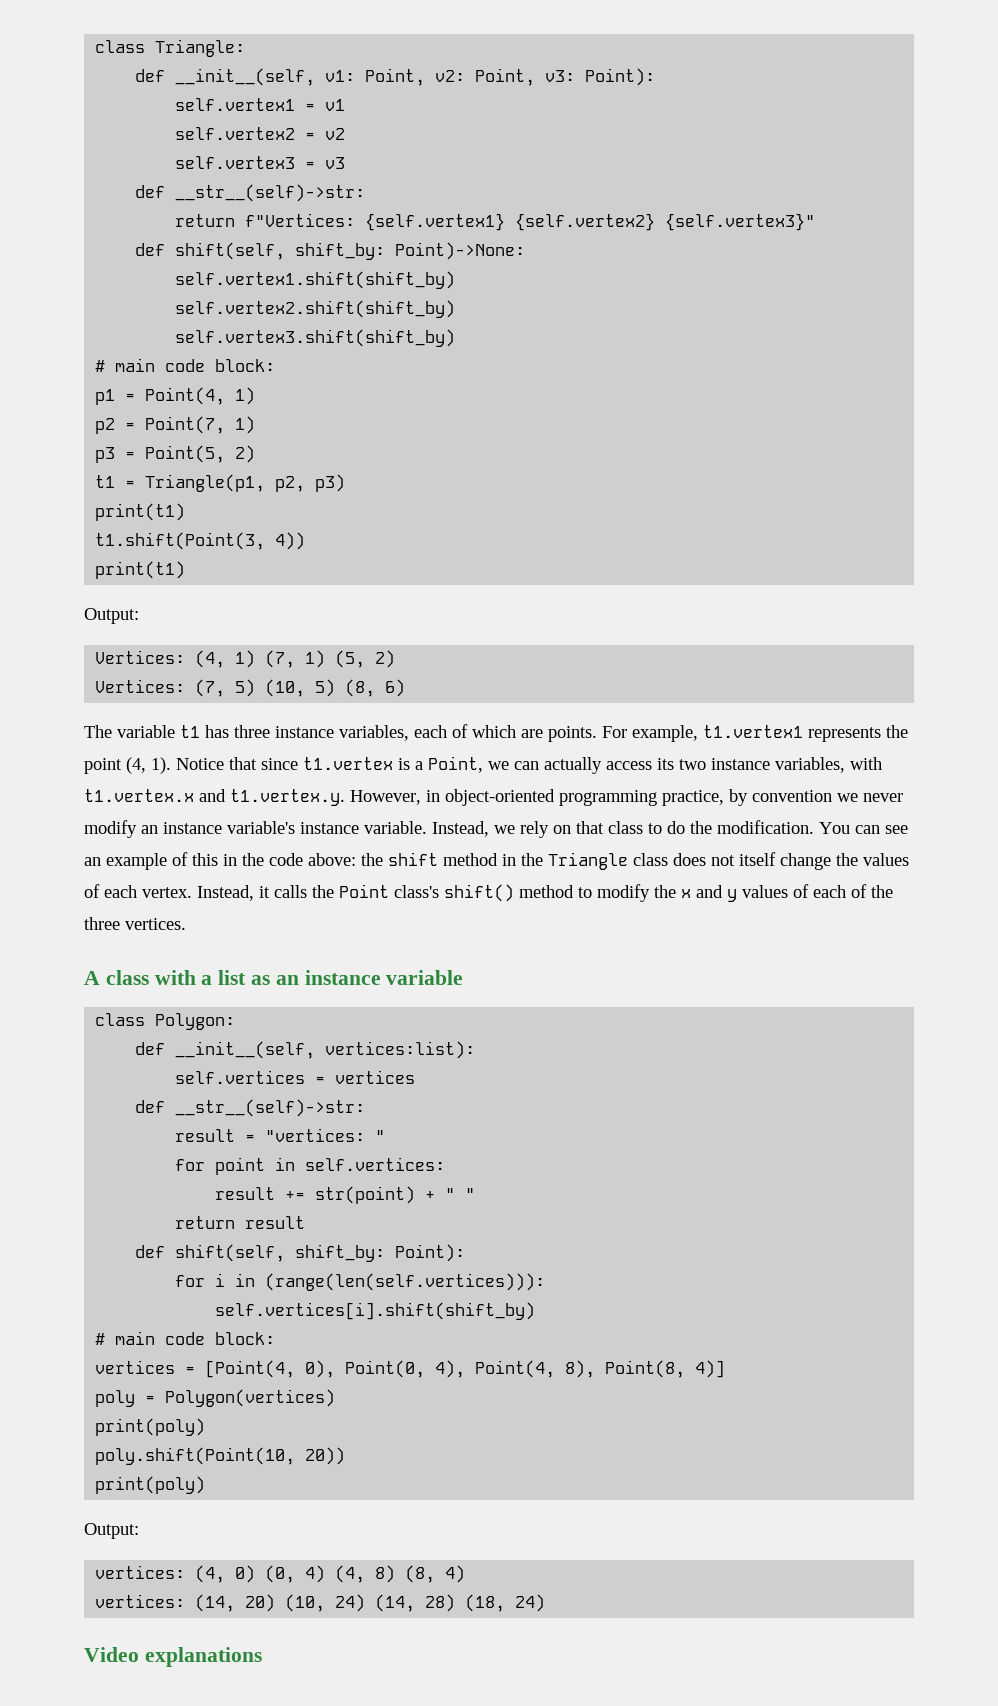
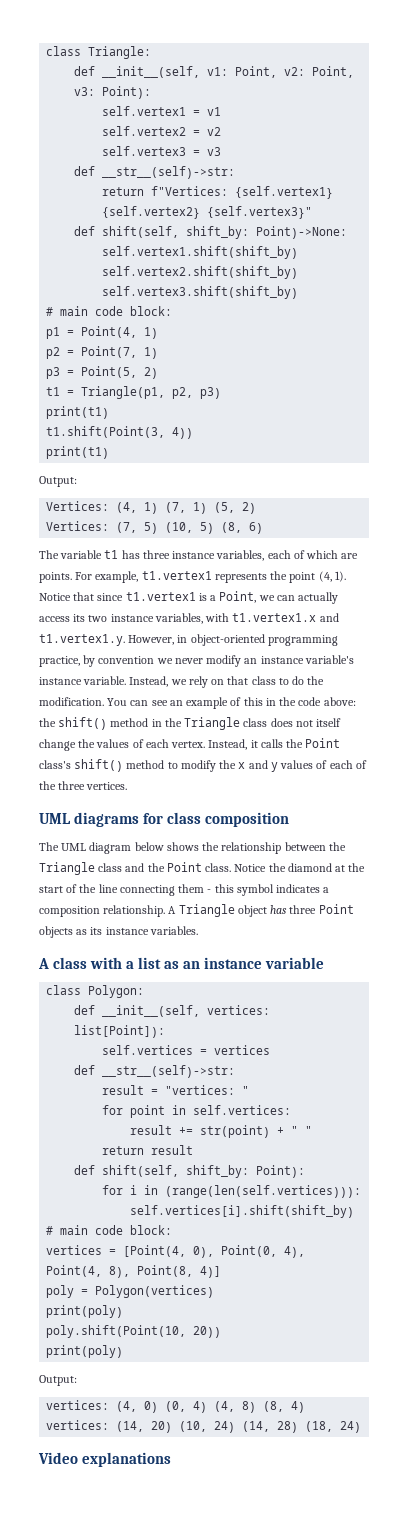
- Notice that since t1.vertex is a Point, we can actually access its two instance variables, with t1.vertex.x and t1.vertex.y. However, in object-oriented programming practice, by convention we never modify an instance variable's instance variable.
+ Notice that since t1.vertex1 is a Point, we can actually access its two instance variables, with t1.vertex1.x and t1.vertex1.y. However, in object-oriented programming practice, by convention we never modify an instance variable's instance variable.
- You can see an example of this in the code above: the shift method in the Triangle class does not itself change the values of each vertex.
+ You can see an example of this in the code above: the shift() method in the Triangle class does not itself change the values of each vertex.
+ UML diagrams for class composition
+ The UML diagram below shows the relationship between the Triangle class and the Point class. Notice the diamond at the start of the line connecting them - this symbol indicates a composition relationship. A Triangle object has three Point objects as its instance variables.
- def __init__(self, vertices:list):
+ def __init__(self, vertices: list[Point]):

